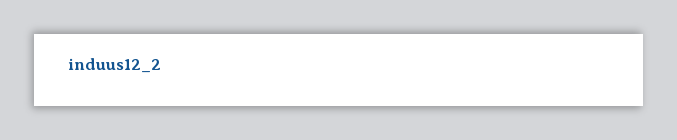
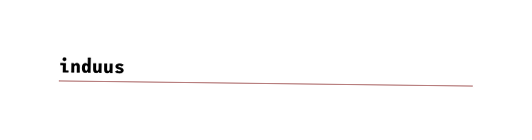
- induus12_2
+ induus

